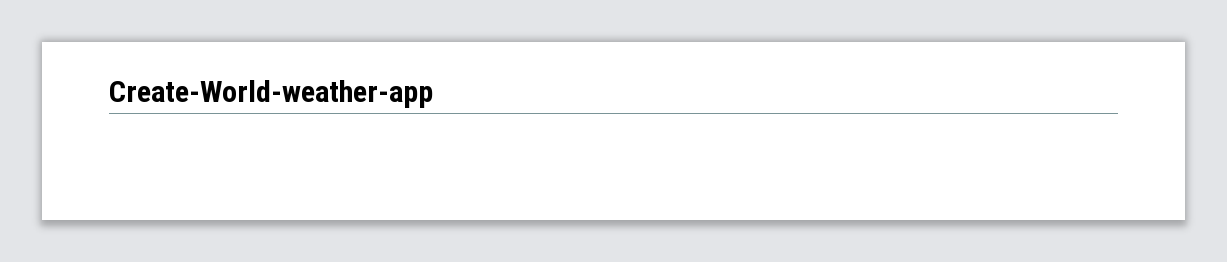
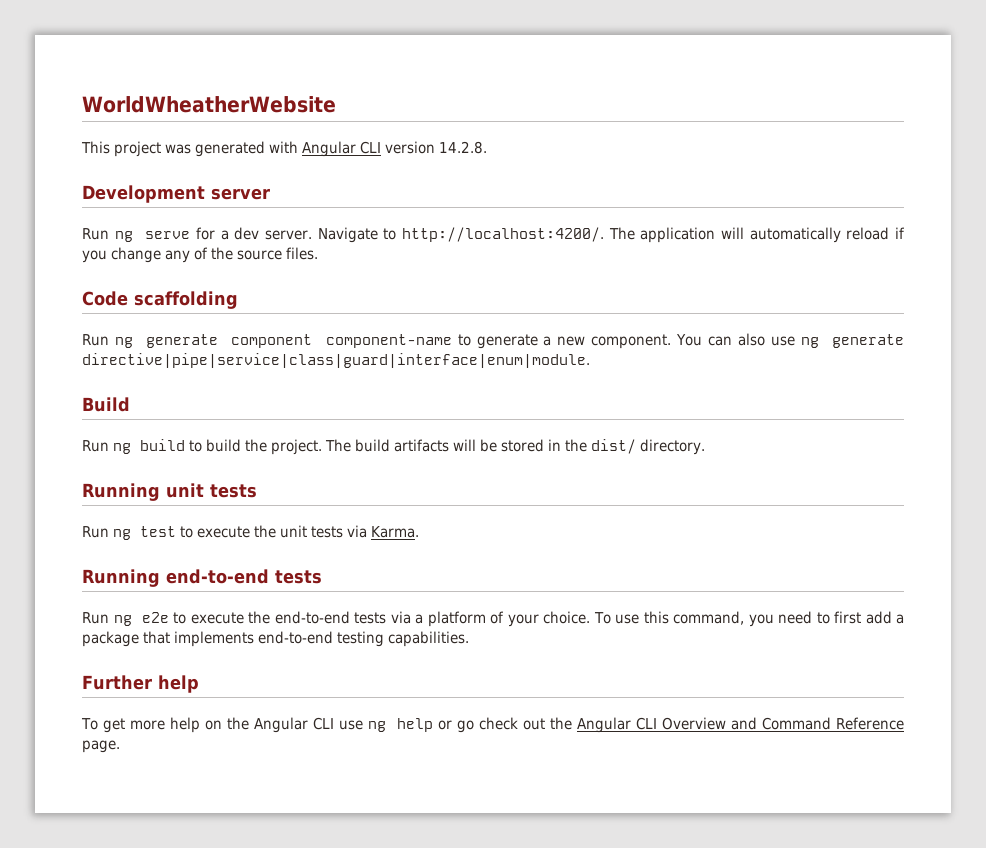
- Create-World-weather-app
+ WorldWheatherWebsite
+ This project was generated with Angular CLI version 14.2.8.
+ Development server
+ Run ng serve for a dev server. Navigate to http://localhost:4200/. The application will automatically reload if you change any of the source files.
+ Code scaffolding
+ Run ng generate component component-name to generate a new component. You can also use ng generate directive|pipe|service|class|guard|interface|enum|module.
+ Build
+ Run ng build to build the project. The build artifacts will be stored in the dist/ directory.
+ Running unit tests
+ Run ng test to execute the unit tests via Karma.
+ Running end-to-end tests
+ Run ng e2e to execute the end-to-end tests via a platform of your choice. To use this command, you need to first add a package that implements end-to-end testing capabilities.
+ Further help
+ To get more help on the Angular CLI use ng help or go check out the Angular CLI Overview and Command Reference page.

